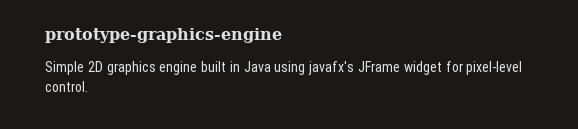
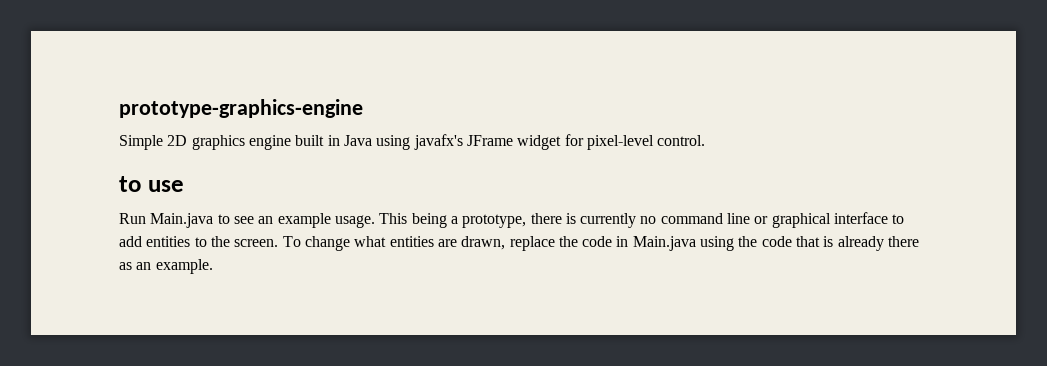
+ to use
+ Run Main.java to see an example usage. This being a prototype, there is currently no command line or graphical interface to add entities to the screen. To change what entities are drawn, replace the code in Main.java using the code that is already there as an example.

